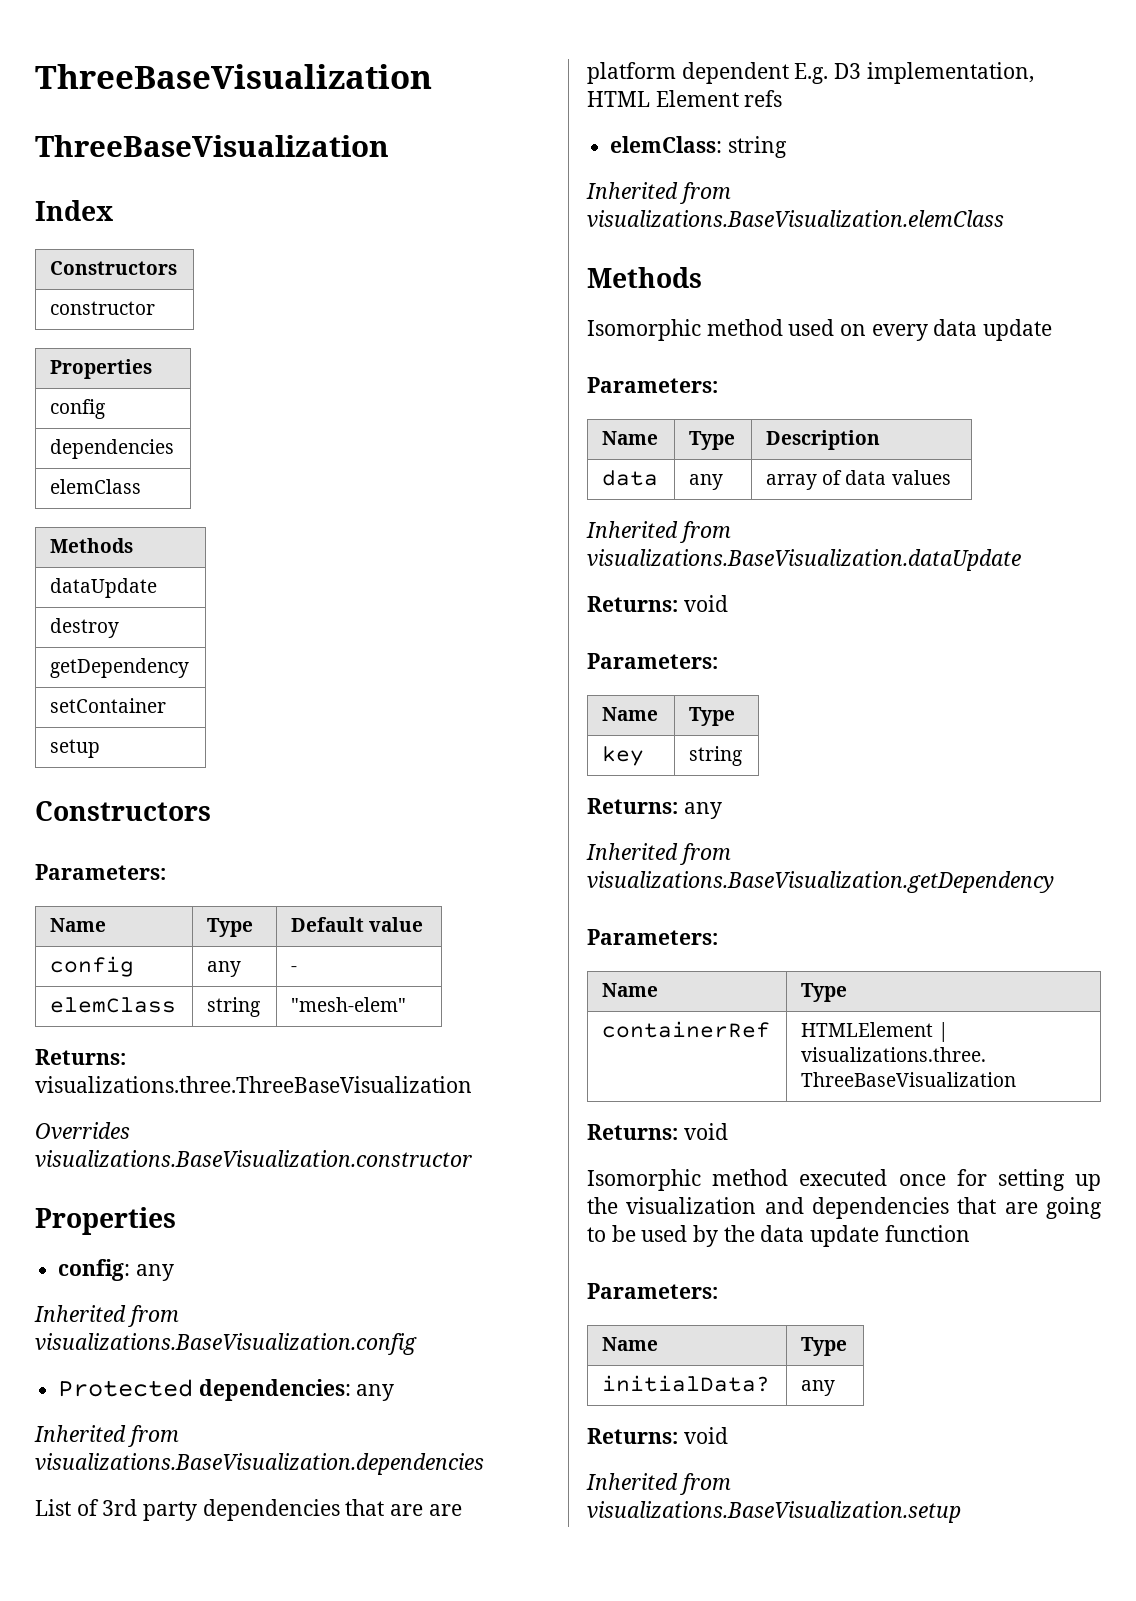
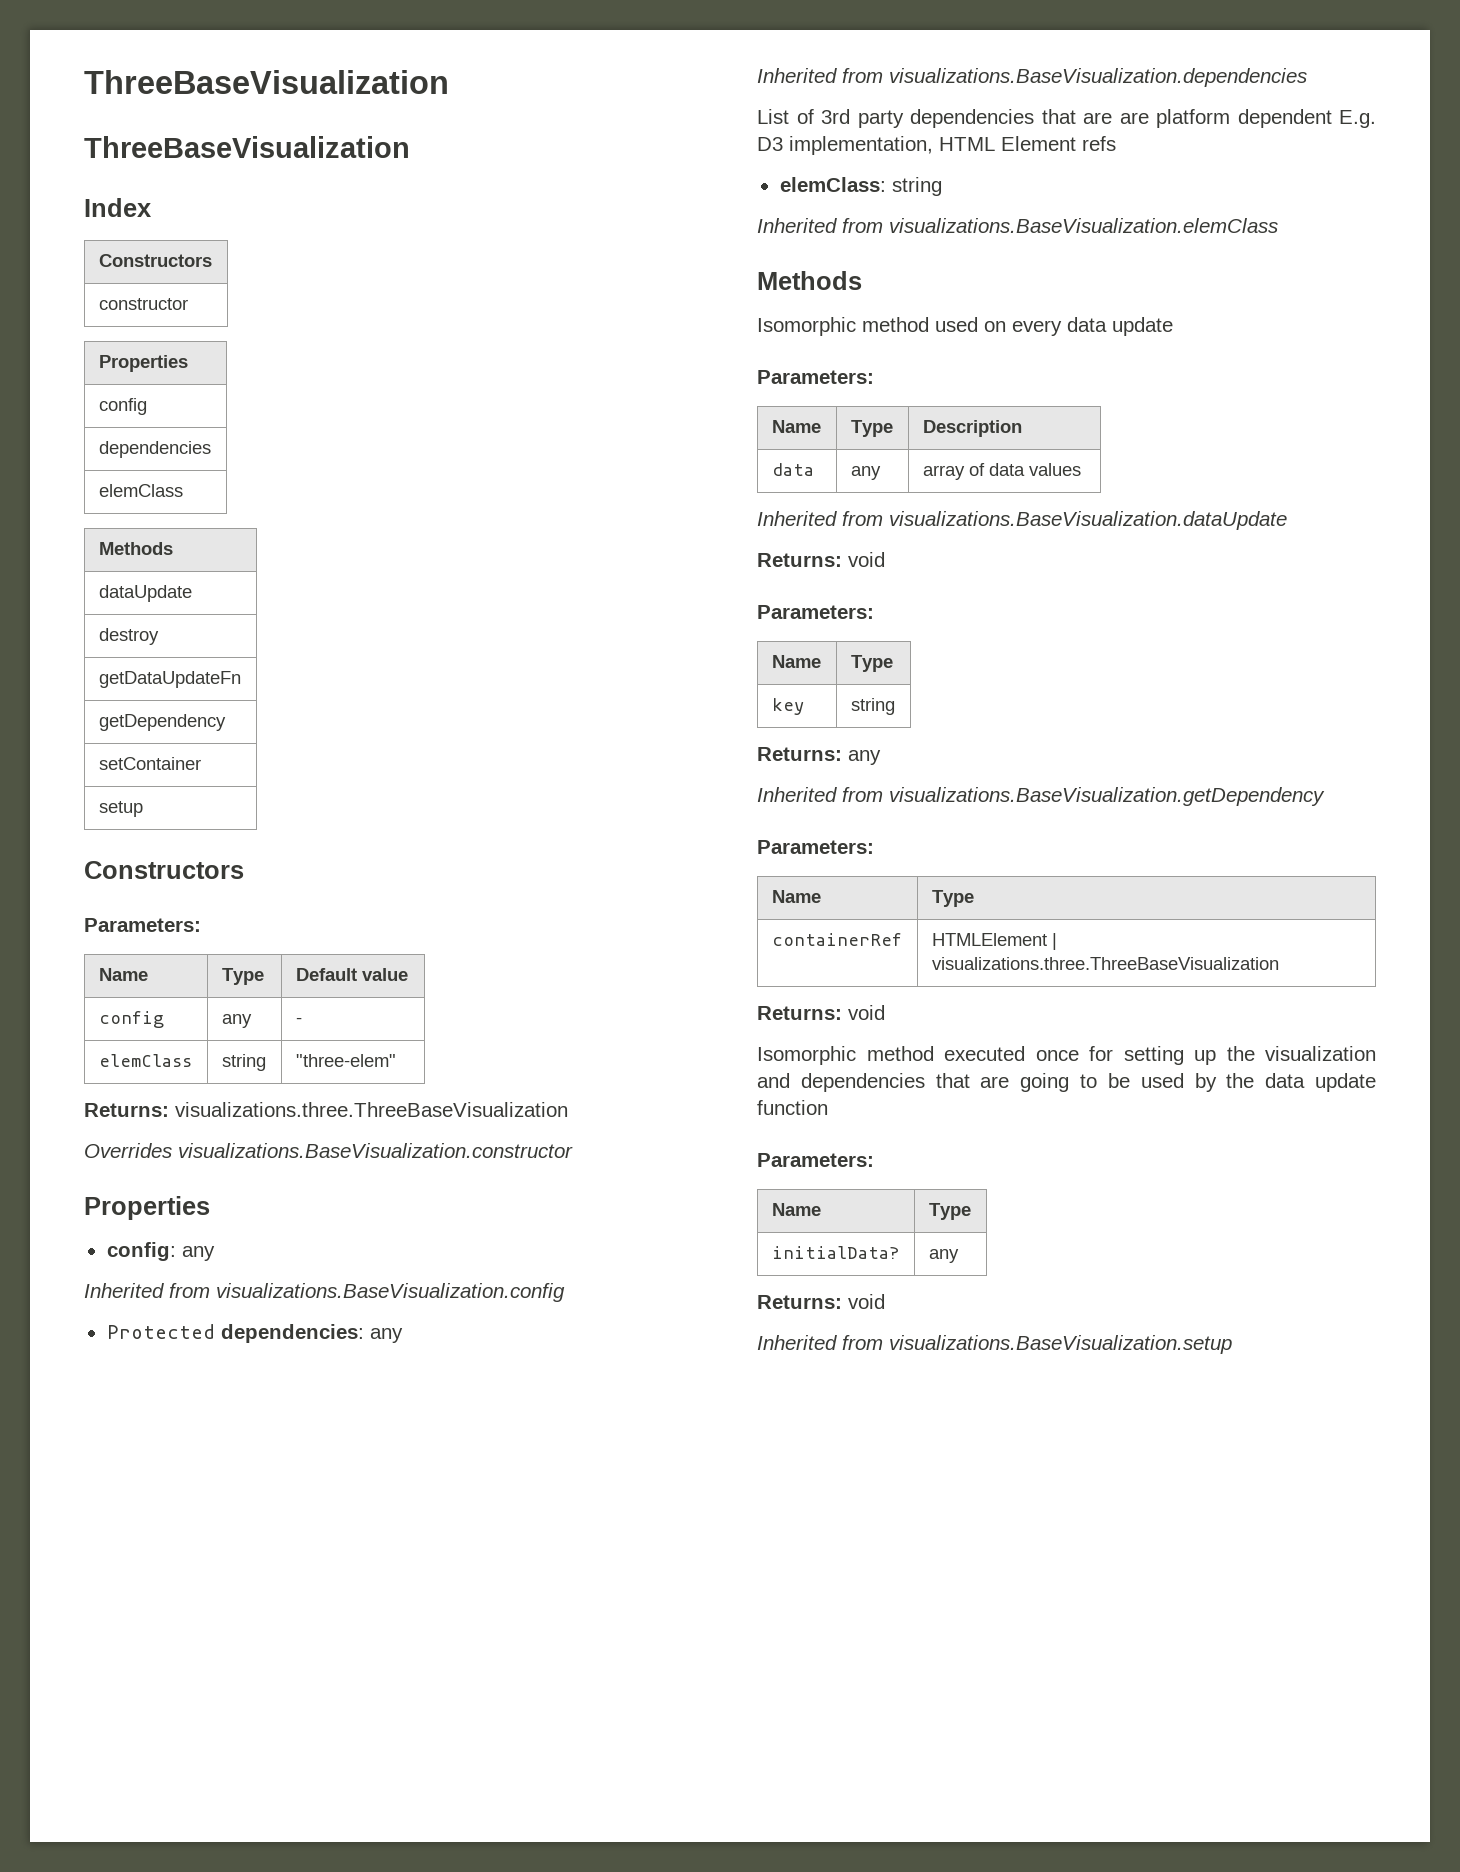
+ getDataUpdateFn
- elemClass | string | "mesh-elem"
+ elemClass | string | "three-elem"

